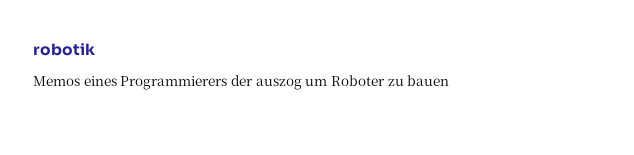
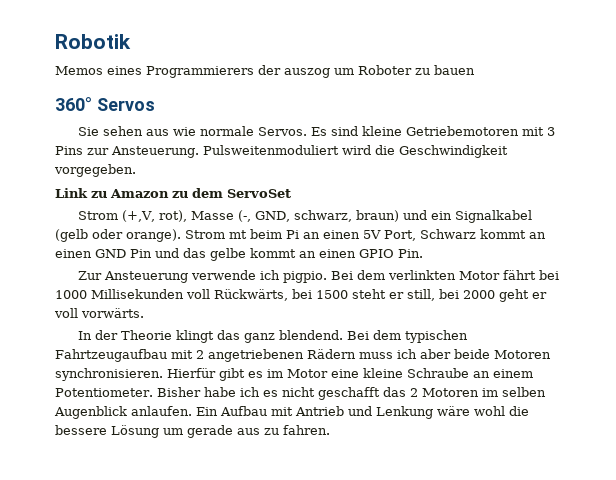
- robotik
+ Robotik
+ 360° Servos
+ Sie sehen aus wie normale Servos. Es sind kleine Getriebemotoren mit 3 Pins zur Ansteuerung. Pulsweitenmoduliert wird die Geschwindigkeit vorgegeben.
+ Link zu Amazon zu dem ServoSet
+ Strom (+,V, rot), Masse (-, GND, schwarz, braun) und ein Signalkabel (gelb oder orange). Strom mt beim Pi an einen 5V Port, Schwarz kommt an einen GND Pin und das gelbe kommt an einen GPIO Pin.
+ Zur Ansteuerung verwende ich pigpio. Bei dem verlinkten Motor fährt bei 1000 Millisekunden voll Rückwärts, bei 1500 steht er still, bei 2000 geht er voll vorwärts.
+ In der Theorie klingt das ganz blendend. Bei dem typischen Fahrtzeugaufbau mit 2 angetriebenen Rädern muss ich aber beide Motoren synchronisieren. Hierfür gibt es im Motor eine kleine Schraube an einem Potentiometer. Bisher habe ich es nicht geschafft das 2 Motoren im selben Augenblick anlaufen. Ein Aufbau mit Antrieb und Lenkung wäre wohl die bessere Lösung um gerade aus zu fahren.

